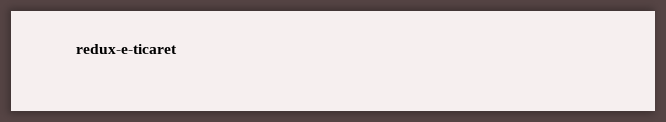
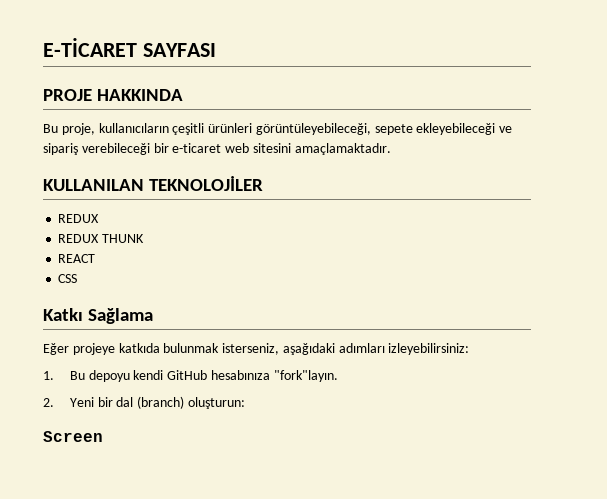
- redux-e-ticaret
+ E-TİCARET SAYFASI
+ PROJE HAKKINDA
+ Bu proje, kullanıcıların çeşitli ürünleri görüntüleyebileceği, sepete ekleyebileceği ve sipariş verebileceği bir e-ticaret web sitesini amaçlamaktadır.
+ KULLANILAN TEKNOLOJİLER
+ REDUX
+ REDUX THUNK
+ REACT
+ CSS
+ Katkı Sağlama
+ Eğer projeye katkıda bulunmak isterseniz, aşağıdaki adımları izleyebilirsiniz:
+ 1. Bu depoyu kendi GitHub hesabınıza "fork"layın.
+ 2. Yeni bir dal (branch) oluşturun:
+ Screen

